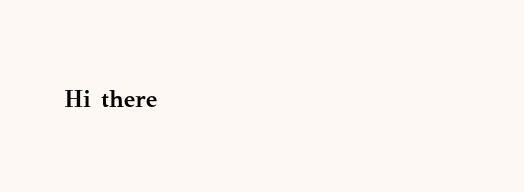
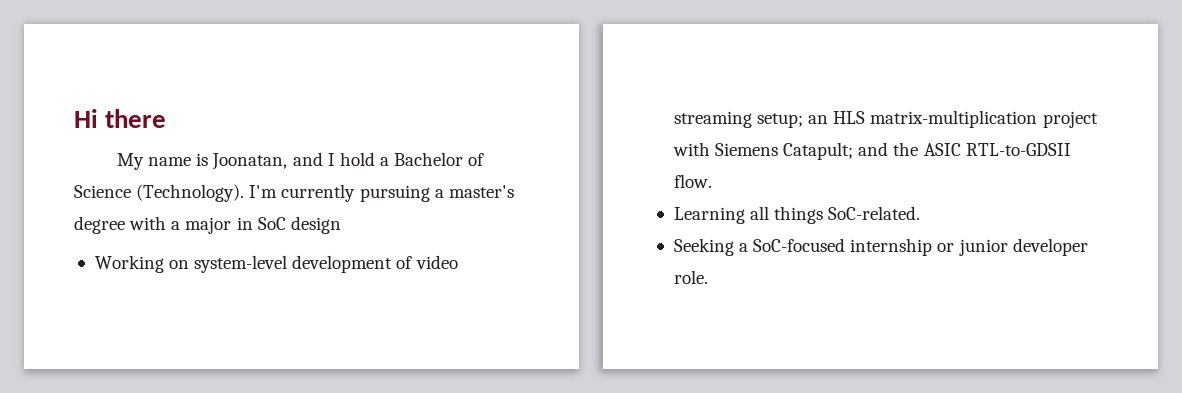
+ My name is Joonatan, and I hold a Bachelor of Science (Technology). I'm currently pursuing a master's degree with a major in SoC design
+ Working on system-level development of video streaming setup; an HLS matrix-multiplication project with Siemens Catapult; and the ASIC RTL-to-GDSII flow.
+ Learning all things SoC-related.
+ Seeking a SoC-focused internship or junior developer role.

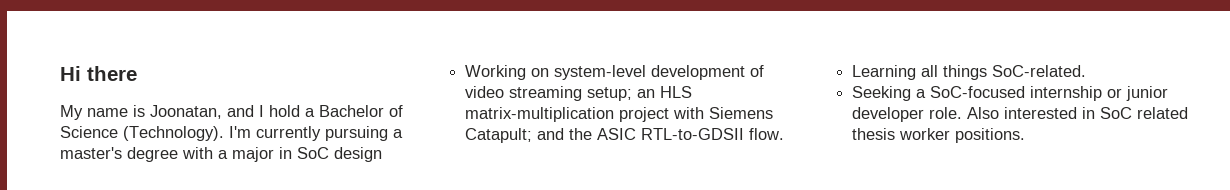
+ Also interested in SoC related thesis worker positions.

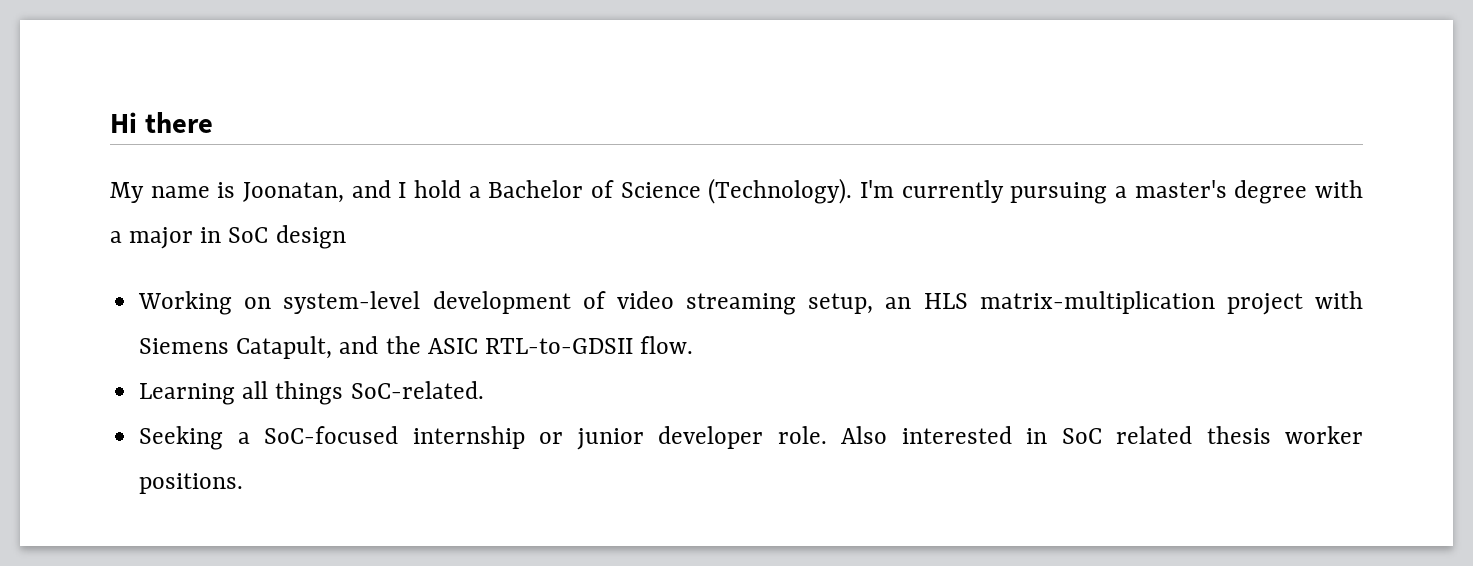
- Working on system-level development of video streaming setup; an HLS matrix-multiplication project with Siemens Catapult; and the ASIC RTL-to-GDSII flow.
+ Working on system-level development of video streaming setup, an HLS matrix-multiplication project with Siemens Catapult, and the ASIC RTL-to-GDSII flow.

